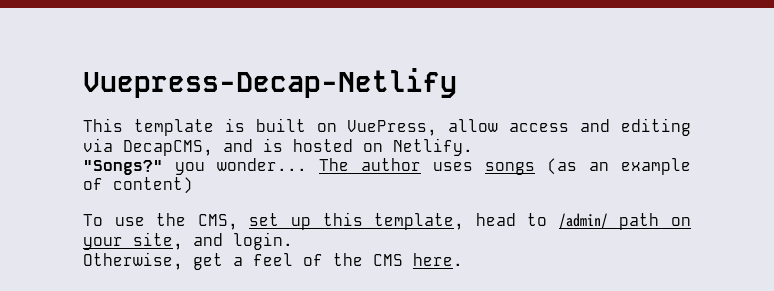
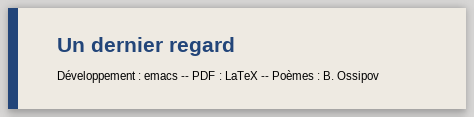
- Vuepress-Decap-Netlify
- This template is built on VuePress, allow access and editing via DecapCMS, and is hosted on Netlify.
- "Songs?" you wonder... The author uses songs (as an example of content)
- To use the CMS, set up this template, head to /admin/ path on your site, and login.
- Otherwise, get a feel of the CMS here.
+ Un dernier regard
+ Développement : emacs -- PDF : LaTeX -- Poèmes : B. Ossipov

